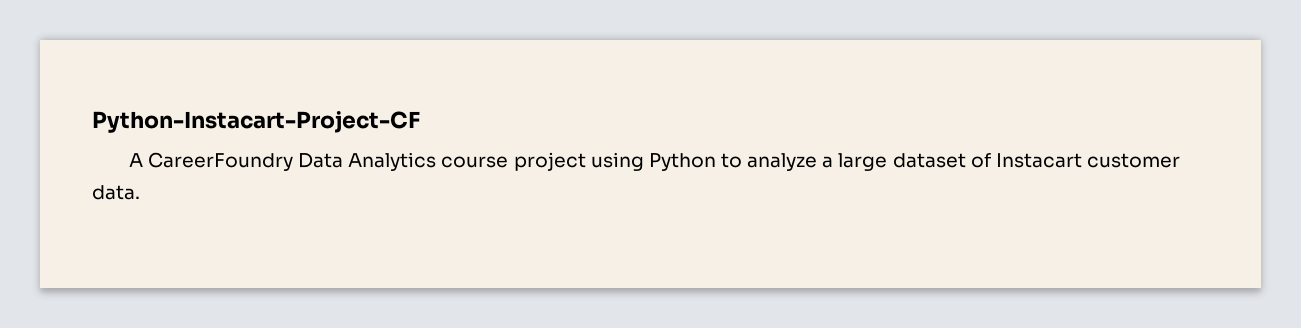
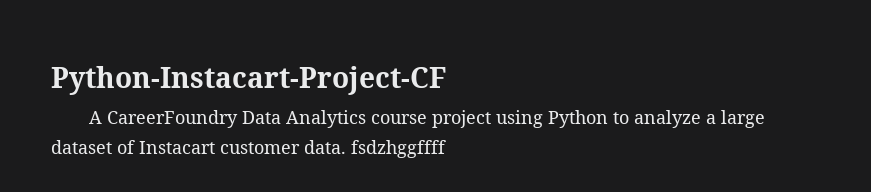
- A CareerFoundry Data Analytics course project using Python to analyze a large dataset of Instacart customer data.
+ A CareerFoundry Data Analytics course project using Python to analyze a large dataset of Instacart customer data. fsdzhggffff

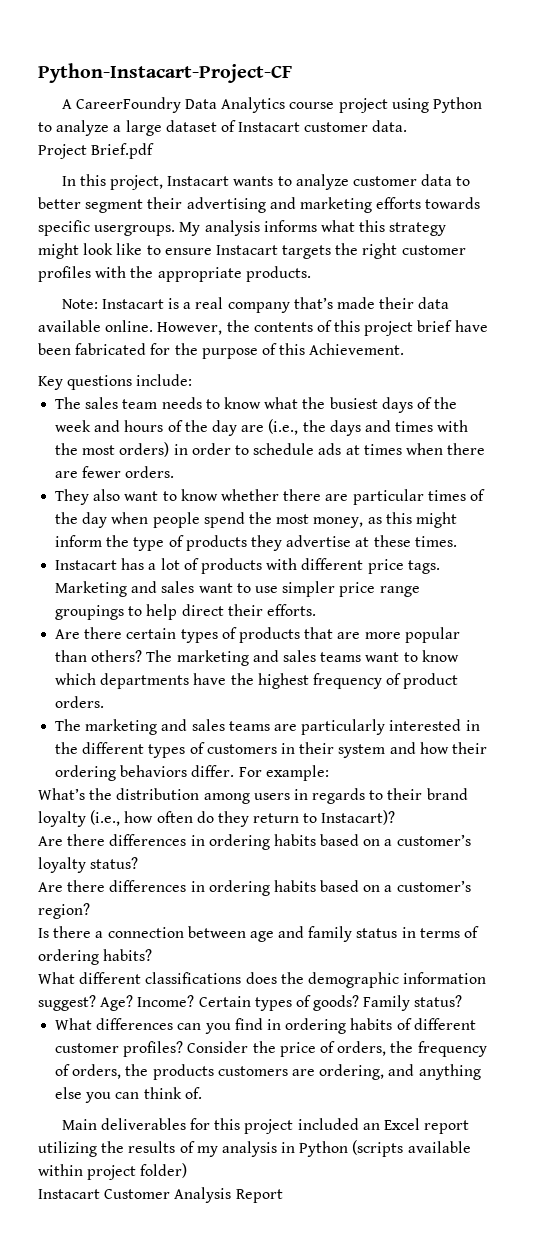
- A CareerFoundry Data Analytics course project using Python to analyze a large dataset of Instacart customer data. fsdzhggffff
+ A CareerFoundry Data Analytics course project using Python to analyze a large dataset of Instacart customer data.
+ Project Brief.pdf
+ In this project, Instacart wants to analyze customer data to better segment their advertising and marketing efforts towards specific usergroups. My analysis informs what this strategy might look like to ensure Instacart targets the right customer profiles with the appropriate products.
+ Note: Instacart is a real company that’s made their data available online. However, the contents of this project brief have been fabricated for the purpose of this Achievement.
+ Key questions include:
+ The sales team needs to know what the busiest days of the week and hours of the day are (i.e., the days and times with the most orders) in order to schedule ads at times when there are fewer orders.
+ They also want to know whether there are particular times of the day when people spend the most money, as this might inform the type of products they advertise at these times.
+ Instacart has a lot of products with different price tags. Marketing and sales want to use simpler price range groupings to help direct their efforts.
+ Are there certain types of products that are more popular than others? The marketing and sales teams want to know which departments have the highest frequency of product orders.
+ The marketing and sales teams are particularly interested in the different types of customers in their system and how their ordering behaviors differ. For example:
+ What’s the distribution among users in regards to their brand loyalty (i.e., how often do they return to Instacart)?
+ Are there differences in ordering habits based on a customer’s loyalty status?
+ Are there differences in ordering habits based on a customer’s region?
+ Is there a connection between age and family status in terms of ordering habits?
+ What different classifications does the demographic information suggest? Age? Income? Certain types of goods? Family status?
+ What differences can you find in ordering habits of different customer profiles? Consider the price of orders, the frequency of orders, the products customers are ordering, and anything else you can think of.
+ Main deliverables for this project included an Excel report utilizing the results of my analysis in Python (scripts available within project folder)
+ Instacart Customer Analysis Report

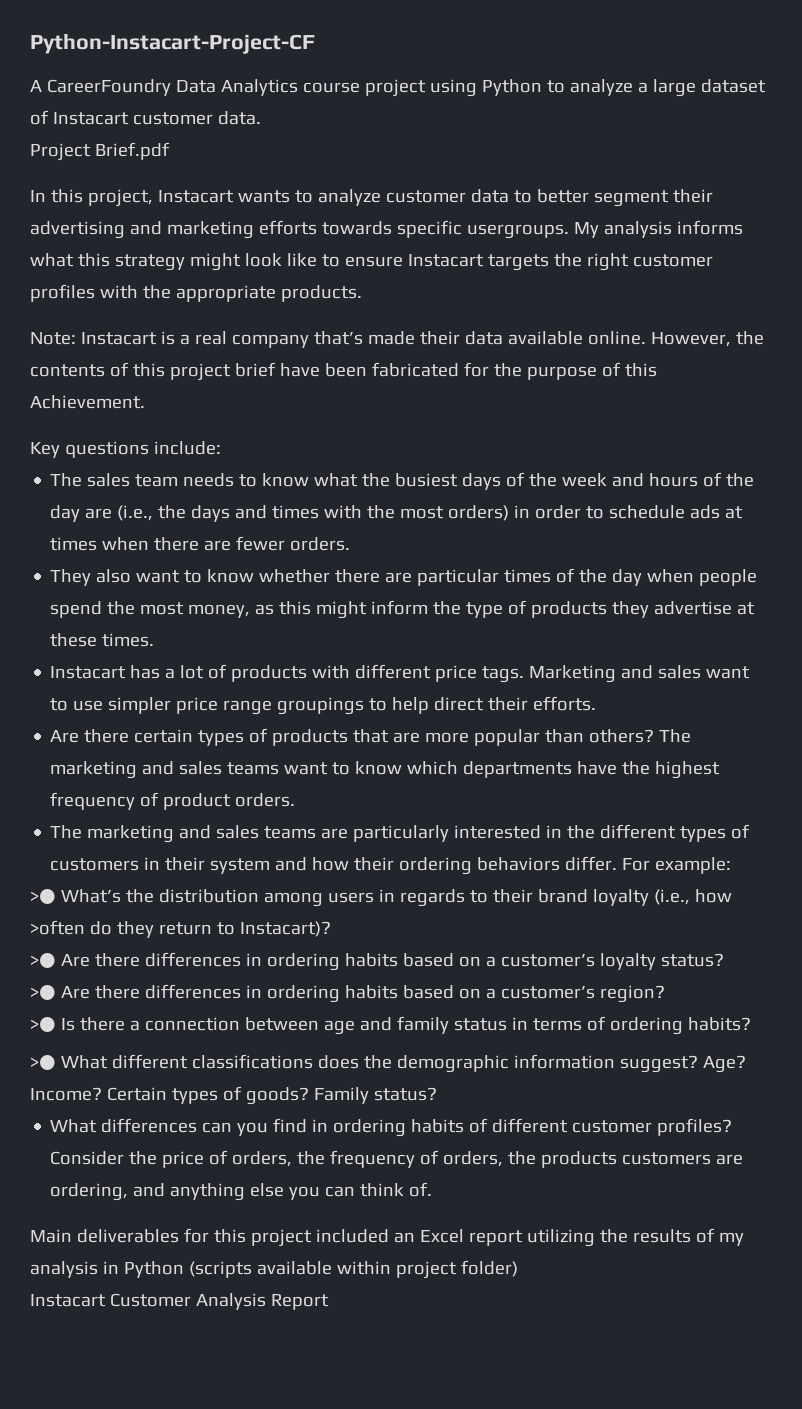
- What’s the distribution among users in regards to their brand loyalty (i.e., how often do they return to Instacart)?
+ >● What’s the distribution among users in regards to their brand loyalty (i.e., how >often do they return to Instacart)?
- Are there differences in ordering habits based on a customer’s loyalty status?
+ >● Are there differences in ordering habits based on a customer’s loyalty status?
- Are there differences in ordering habits based on a customer’s region?
+ >● Are there differences in ordering habits based on a customer’s region?
- Is there a connection between age and family status in terms of ordering habits?
+ >● Is there a connection between age and family status in terms of ordering habits?
- What different classifications does the demographic information suggest?
+ >● What different classifications does the demographic information suggest?

